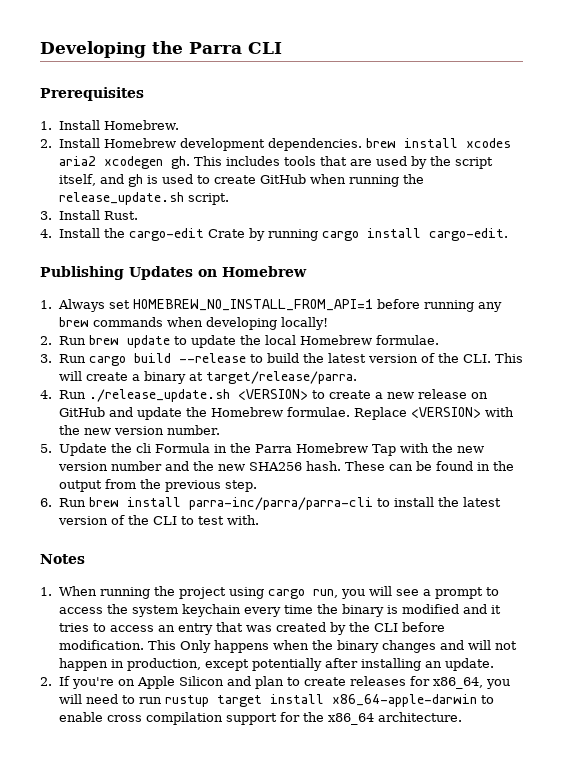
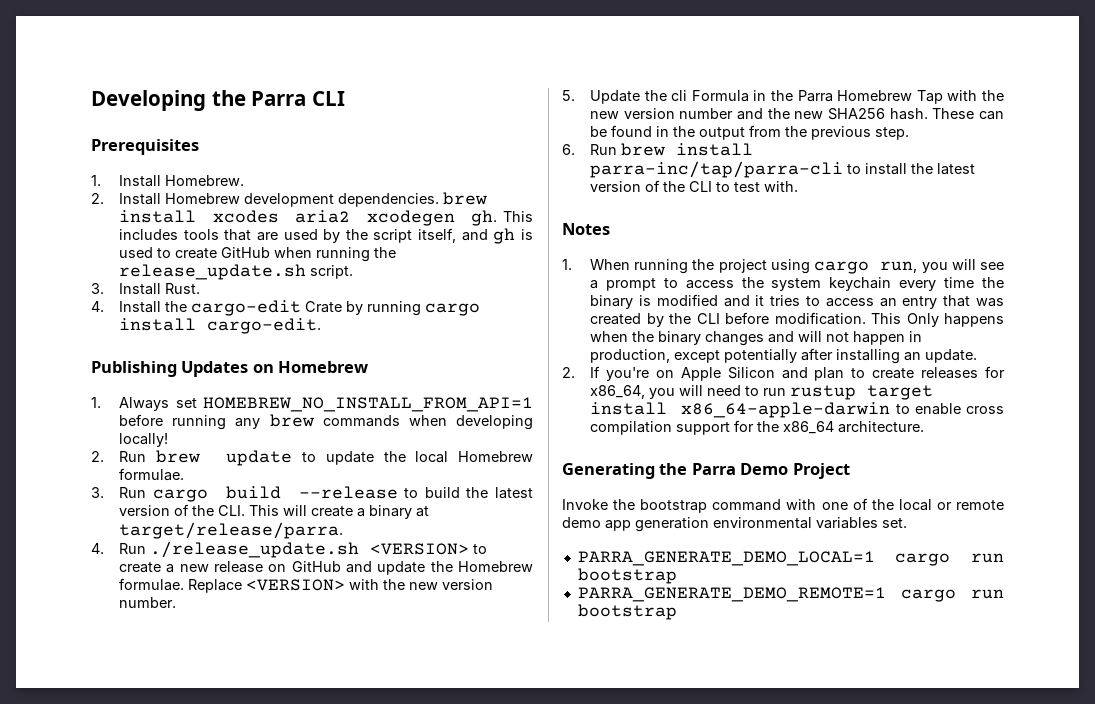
- 6. Run brew install parra-inc/parra/parra-cli to install the latest version of the CLI to test with.
+ 6. Run brew install parra-inc/tap/parra-cli to install the latest version of the CLI to test with.
+ Generating the Parra Demo Project
+ Invoke the bootstrap command with one of the local or remote demo app generation environmental variables set.
+ PARRA_GENERATE_DEMO_LOCAL=1 cargo run bootstrap
+ PARRA_GENERATE_DEMO_REMOTE=1 cargo run bootstrap

